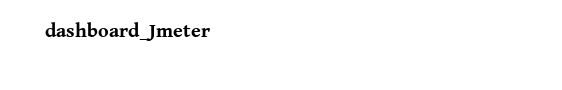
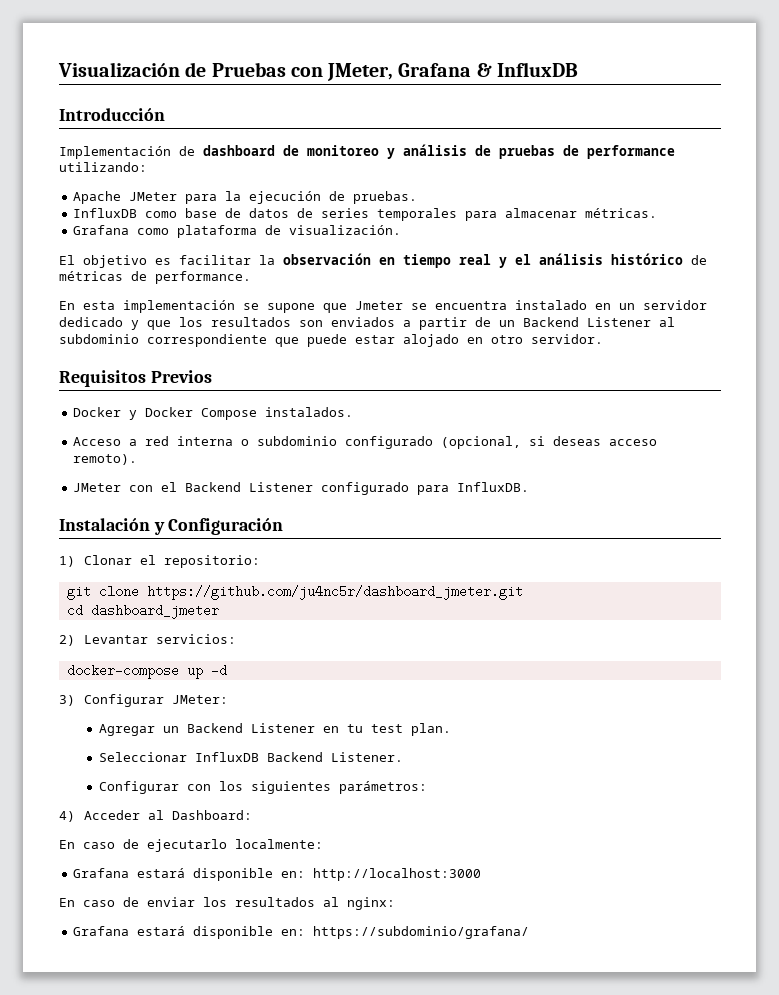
- dashboard_Jmeter
+ Visualización de Pruebas con JMeter, Grafana & InfluxDB
+ Introducción
+ Implementación de dashboard de monitoreo y análisis de pruebas de performance utilizando:
+ Apache JMeter para la ejecución de pruebas.
+ InfluxDB como base de datos de series temporales para almacenar métricas.
+ Grafana como plataforma de visualización.
+ El objetivo es facilitar la observación en tiempo real y el análisis histórico de métricas de performance.
+ En esta implementación se supone que Jmeter se encuentra instalado en un servidor dedicado y que los resultados son enviados a partir de un Backend Listener al subdominio correspondiente que puede estar alojado en otro servidor.
+ Requisitos Previos
+ Docker y Docker Compose instalados.
+ Acceso a red interna o subdominio configurado (opcional, si deseas acceso remoto).
+ JMeter con el Backend Listener configurado para InfluxDB.
+ Instalación y Configuración
+ 1) Clonar el repositorio:
+ git clone https://github.com/ju4nc5r/dashboard_jmeter.git
+ cd dashboard_jmeter
+ 2) Levantar servicios:
+ docker-compose up -d
+ 3) Configurar JMeter:
+ Agregar un Backend Listener en tu test plan.
+ Seleccionar InfluxDB Backend Listener.
+ Configurar con los siguientes parámetros:
+ 4) Acceder al Dashboard:
+ En caso de ejecutarlo localmente:
+ Grafana estará disponible en: http://localhost:3000
+ En caso de enviar los resultados al nginx:
+ Grafana estará disponible en: https://subdominio/grafana/

